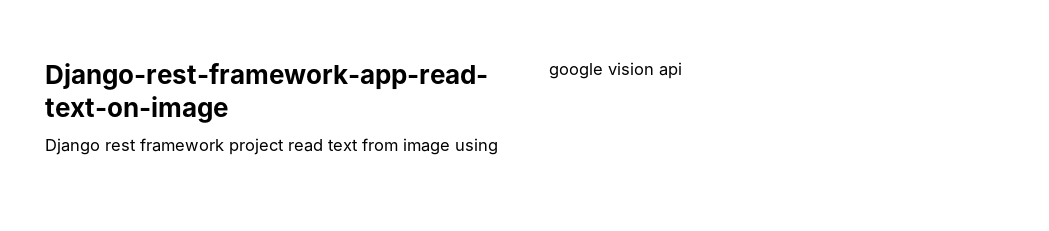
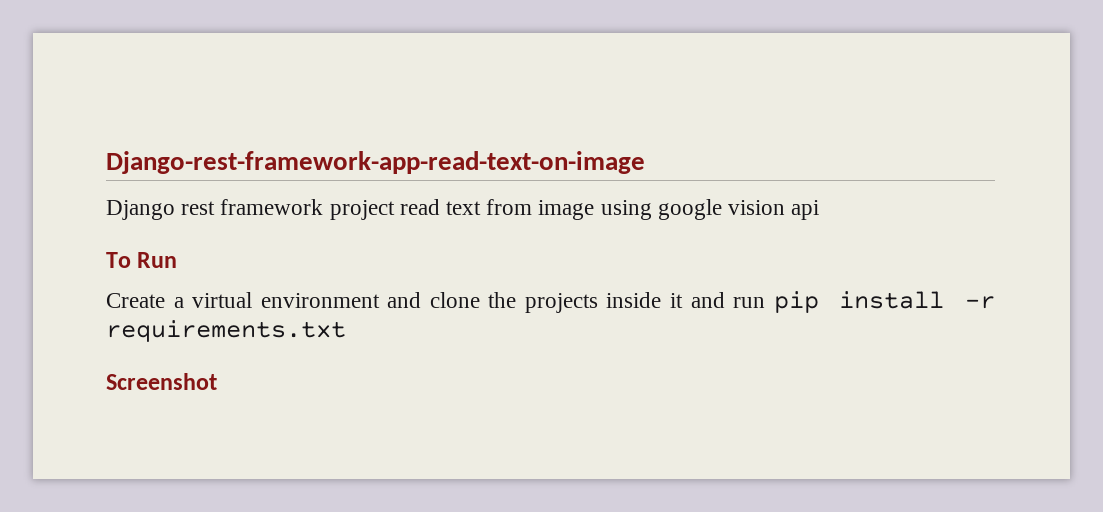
+ To Run
+ Create a virtual environment and clone the projects inside it and run pip install -r requirements.txt
+ Screenshot

